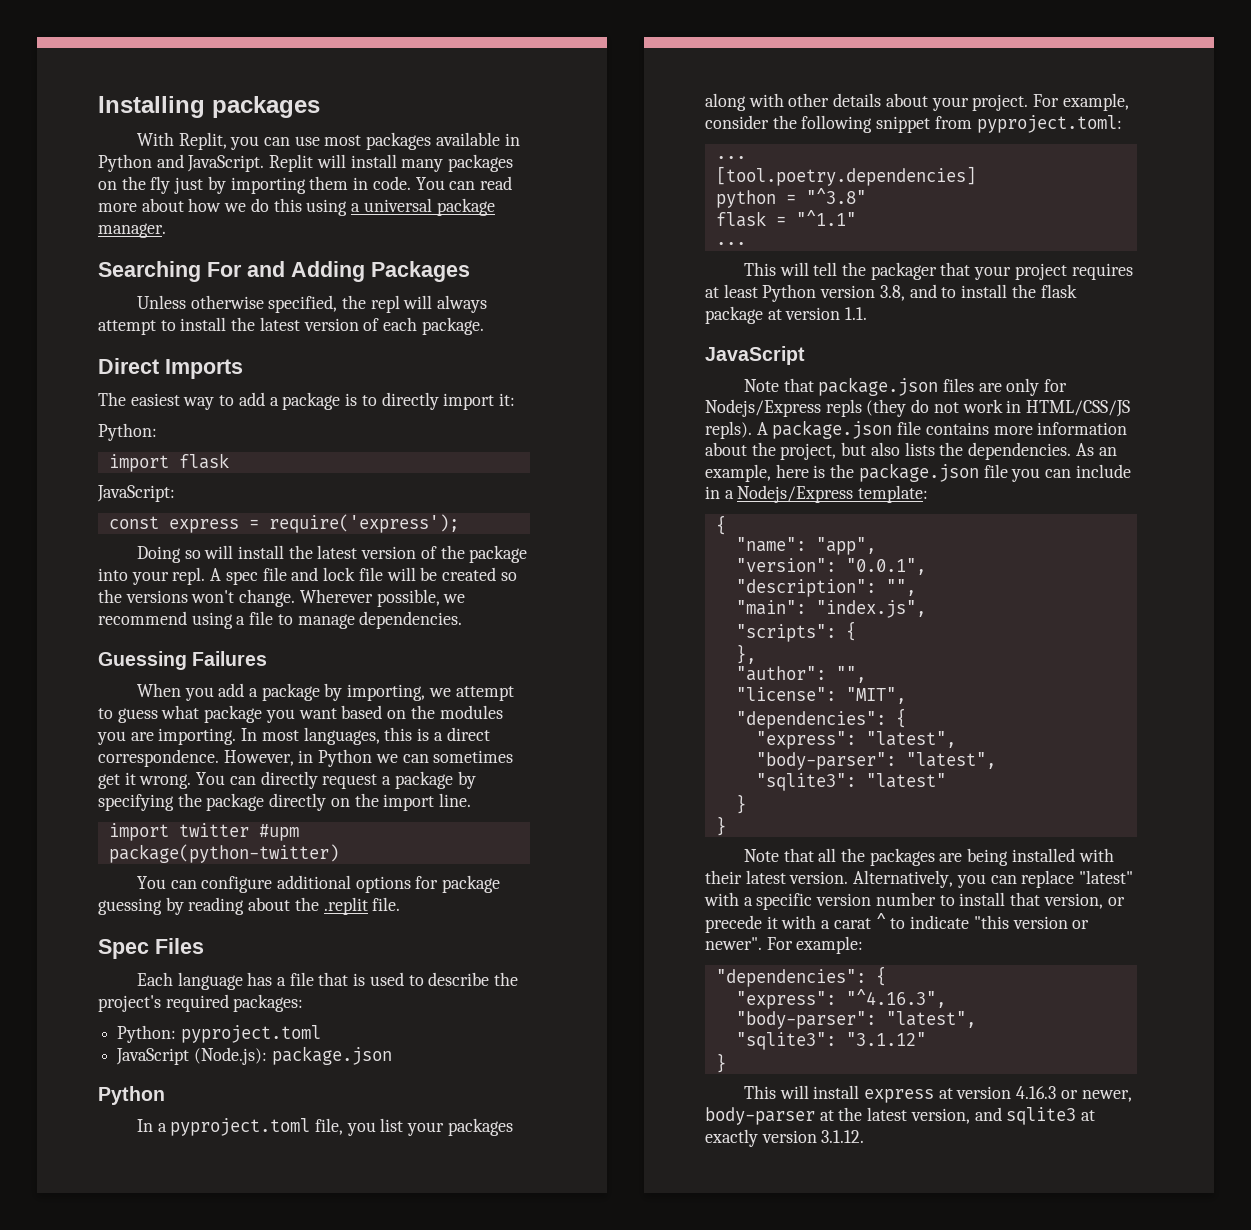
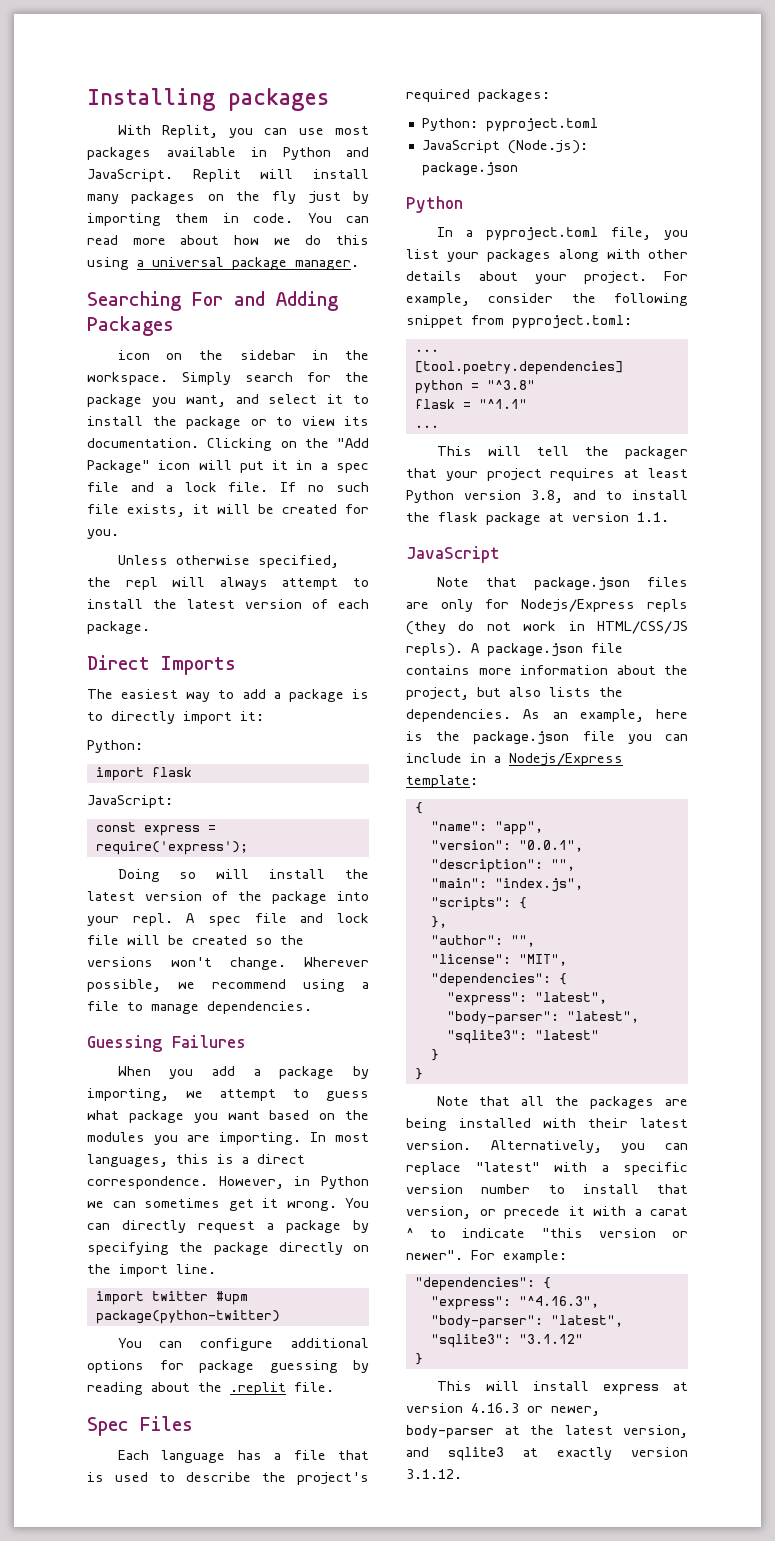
+ icon on the sidebar in the workspace. Simply search for the package you want, and select it to install the package or to view its documentation. Clicking on the "Add Package" icon will put it in a spec file and a lock file. If no such file exists, it will be created for you.

